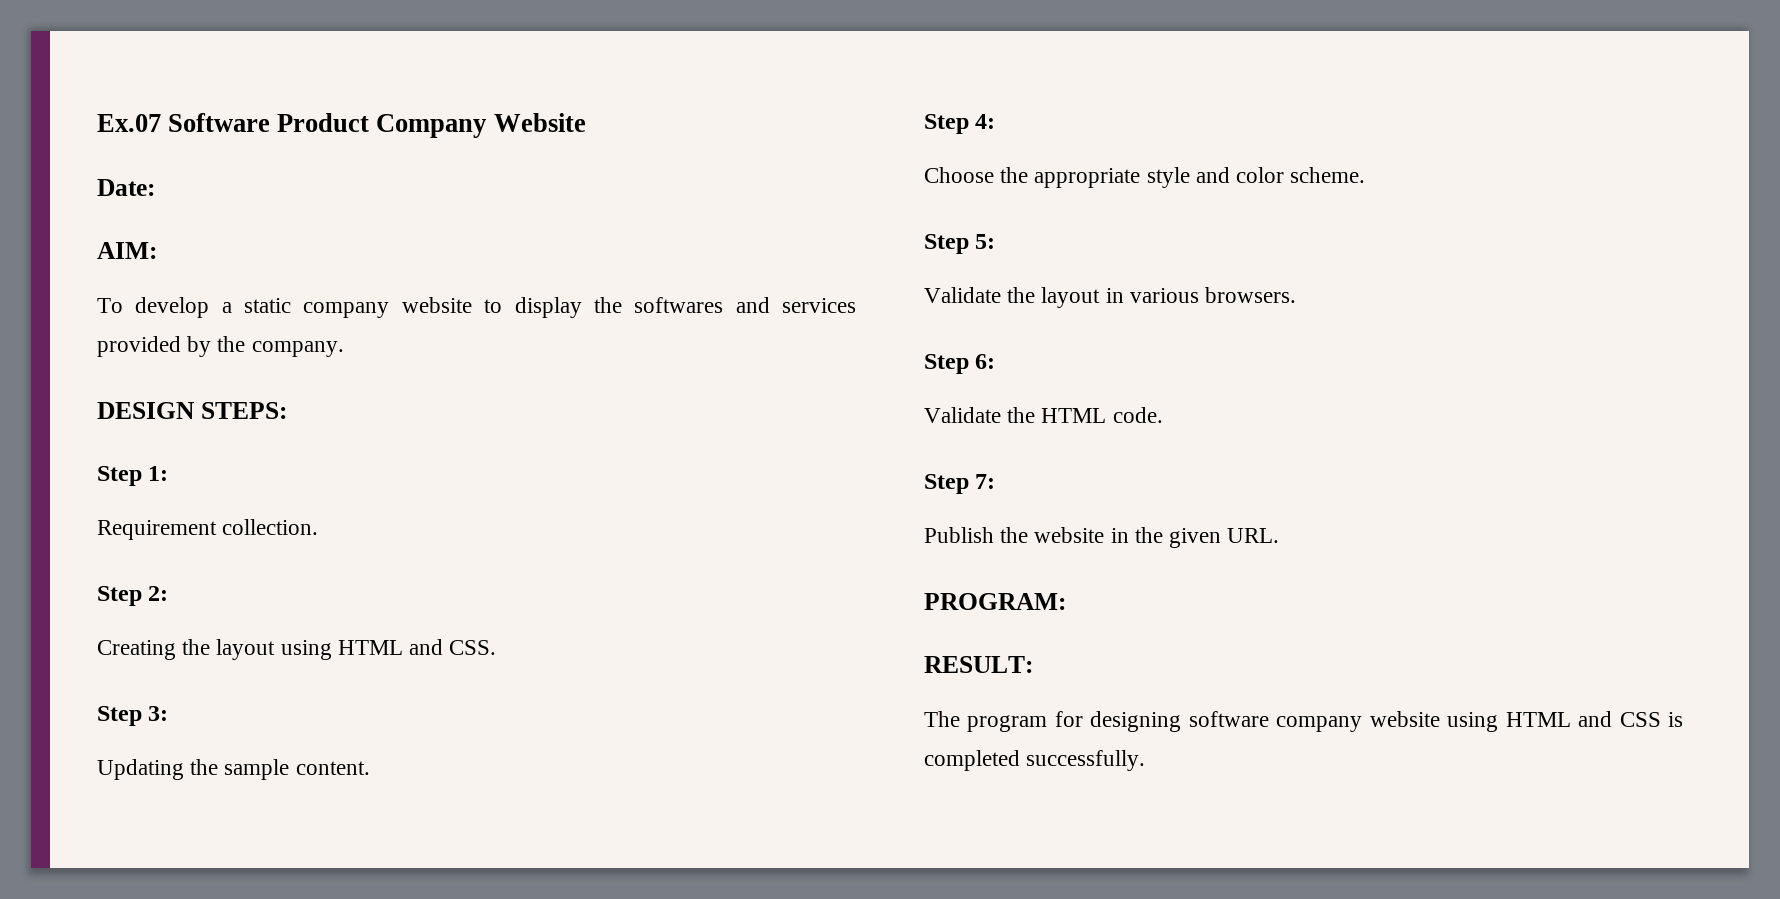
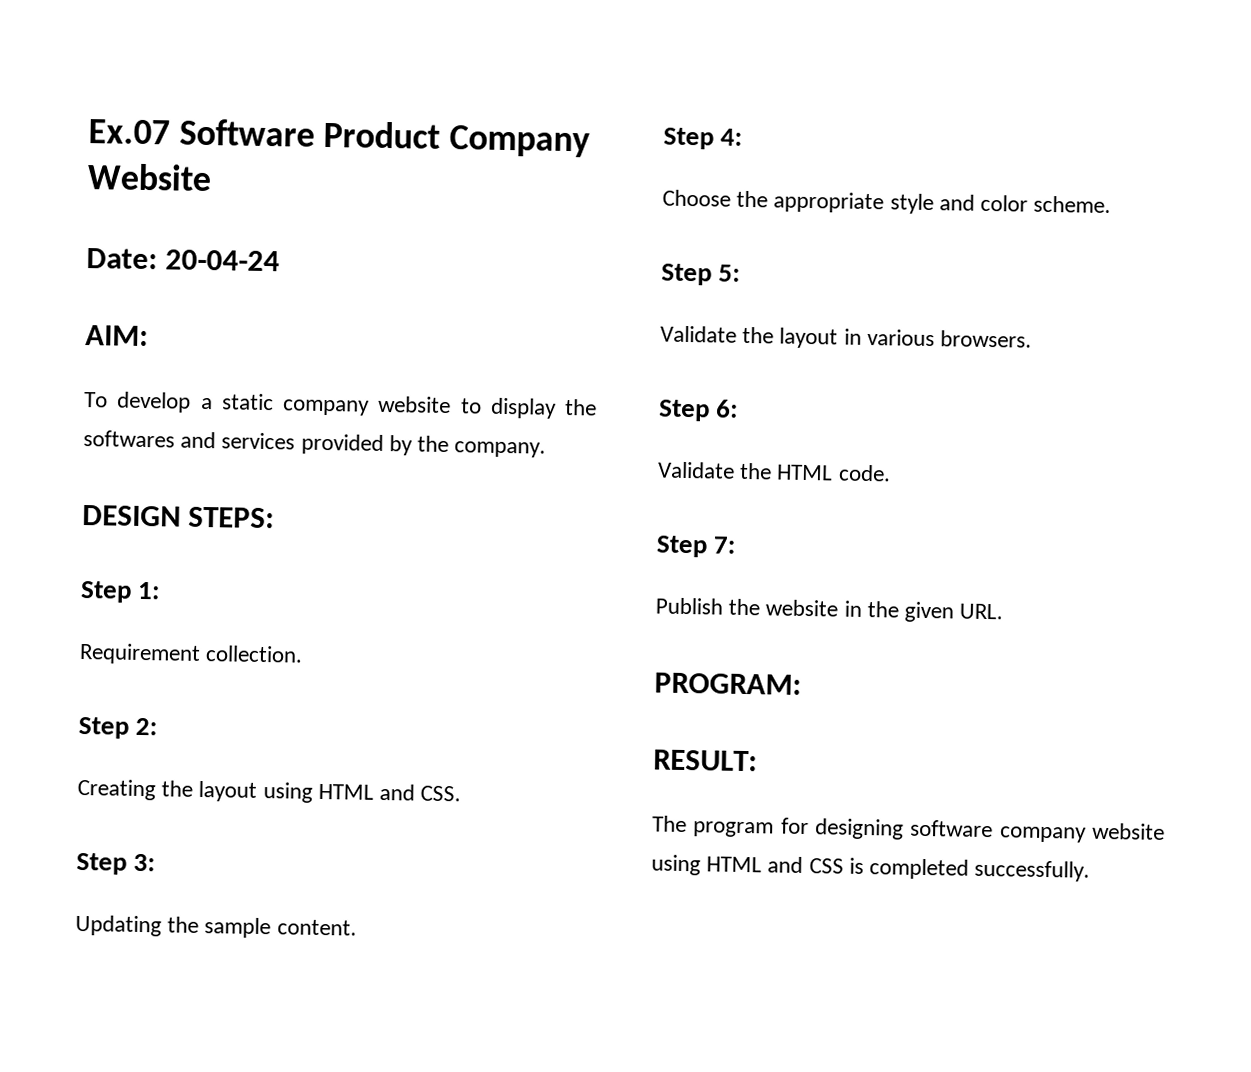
- Date:
+ Date: 20-04-24

